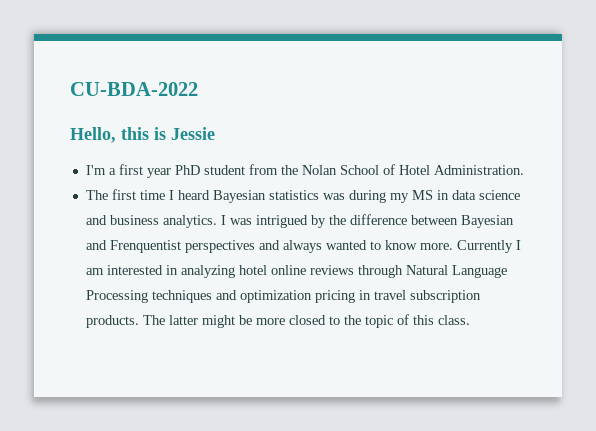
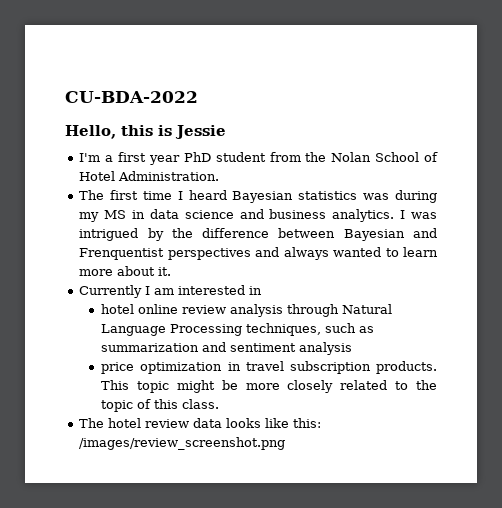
- I was intrigued by the difference between Bayesian and Frenquentist perspectives and always wanted to know more. Currently I am interested in analyzing hotel online reviews through Natural Language Processing techniques and optimization pricing in travel subscription products.
+ I was intrigued by the difference between Bayesian and Frenquentist perspectives and always wanted to learn more about it.
+ Currently I am interested in
+ hotel online review analysis through Natural Language Processing techniques, such as summarization and sentiment analysis
+ price optimization in travel subscription products.
- The latter might be more closed to the topic of this class.
+ This topic might be more closely related to the topic of this class.
+ The hotel review data looks like this: /images/review_screenshot.png

